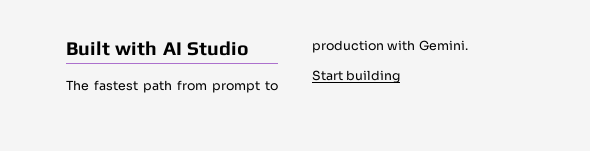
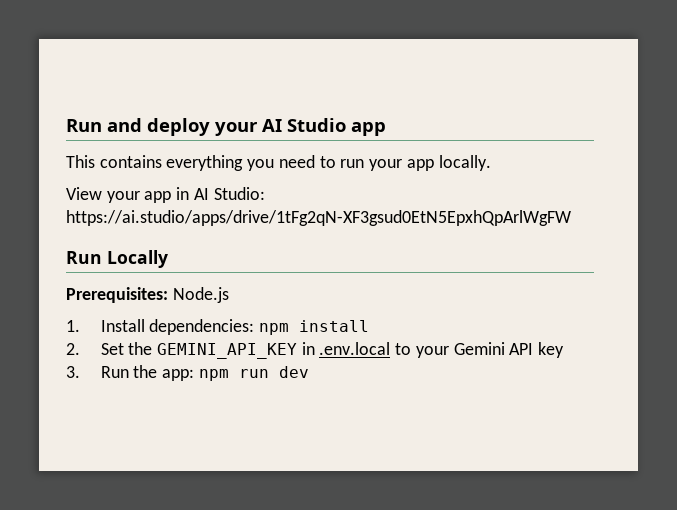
- Built with AI Studio
- The fastest path from prompt to production with Gemini.
- Start building
+ Run and deploy your AI Studio app
+ This contains everything you need to run your app locally.
+ View your app in AI Studio: https://ai.studio/apps/drive/1tFg2qN-XF3gsud0EtN5EpxhQpArlWgFW
+ Run Locally
+ Prerequisites: Node.js
+ 1. Install dependencies: npm install
+ 2. Set the GEMINI_API_KEY in .env.local to your Gemini API key
+ 3. Run the app: npm run dev

